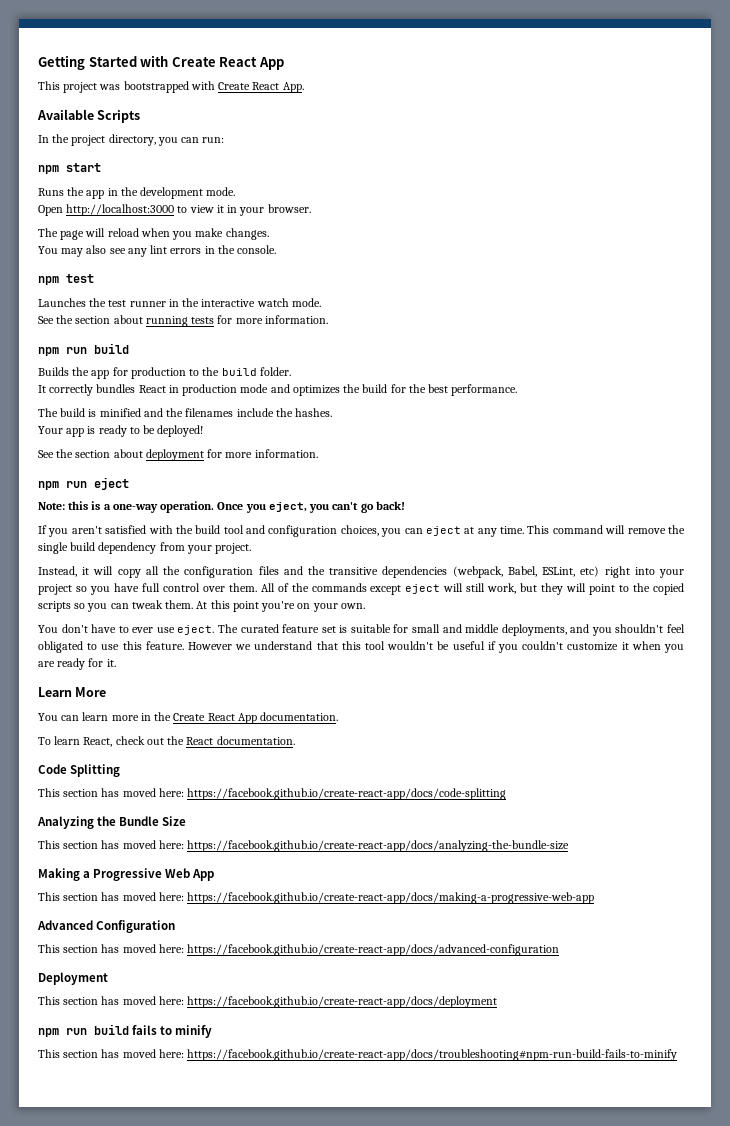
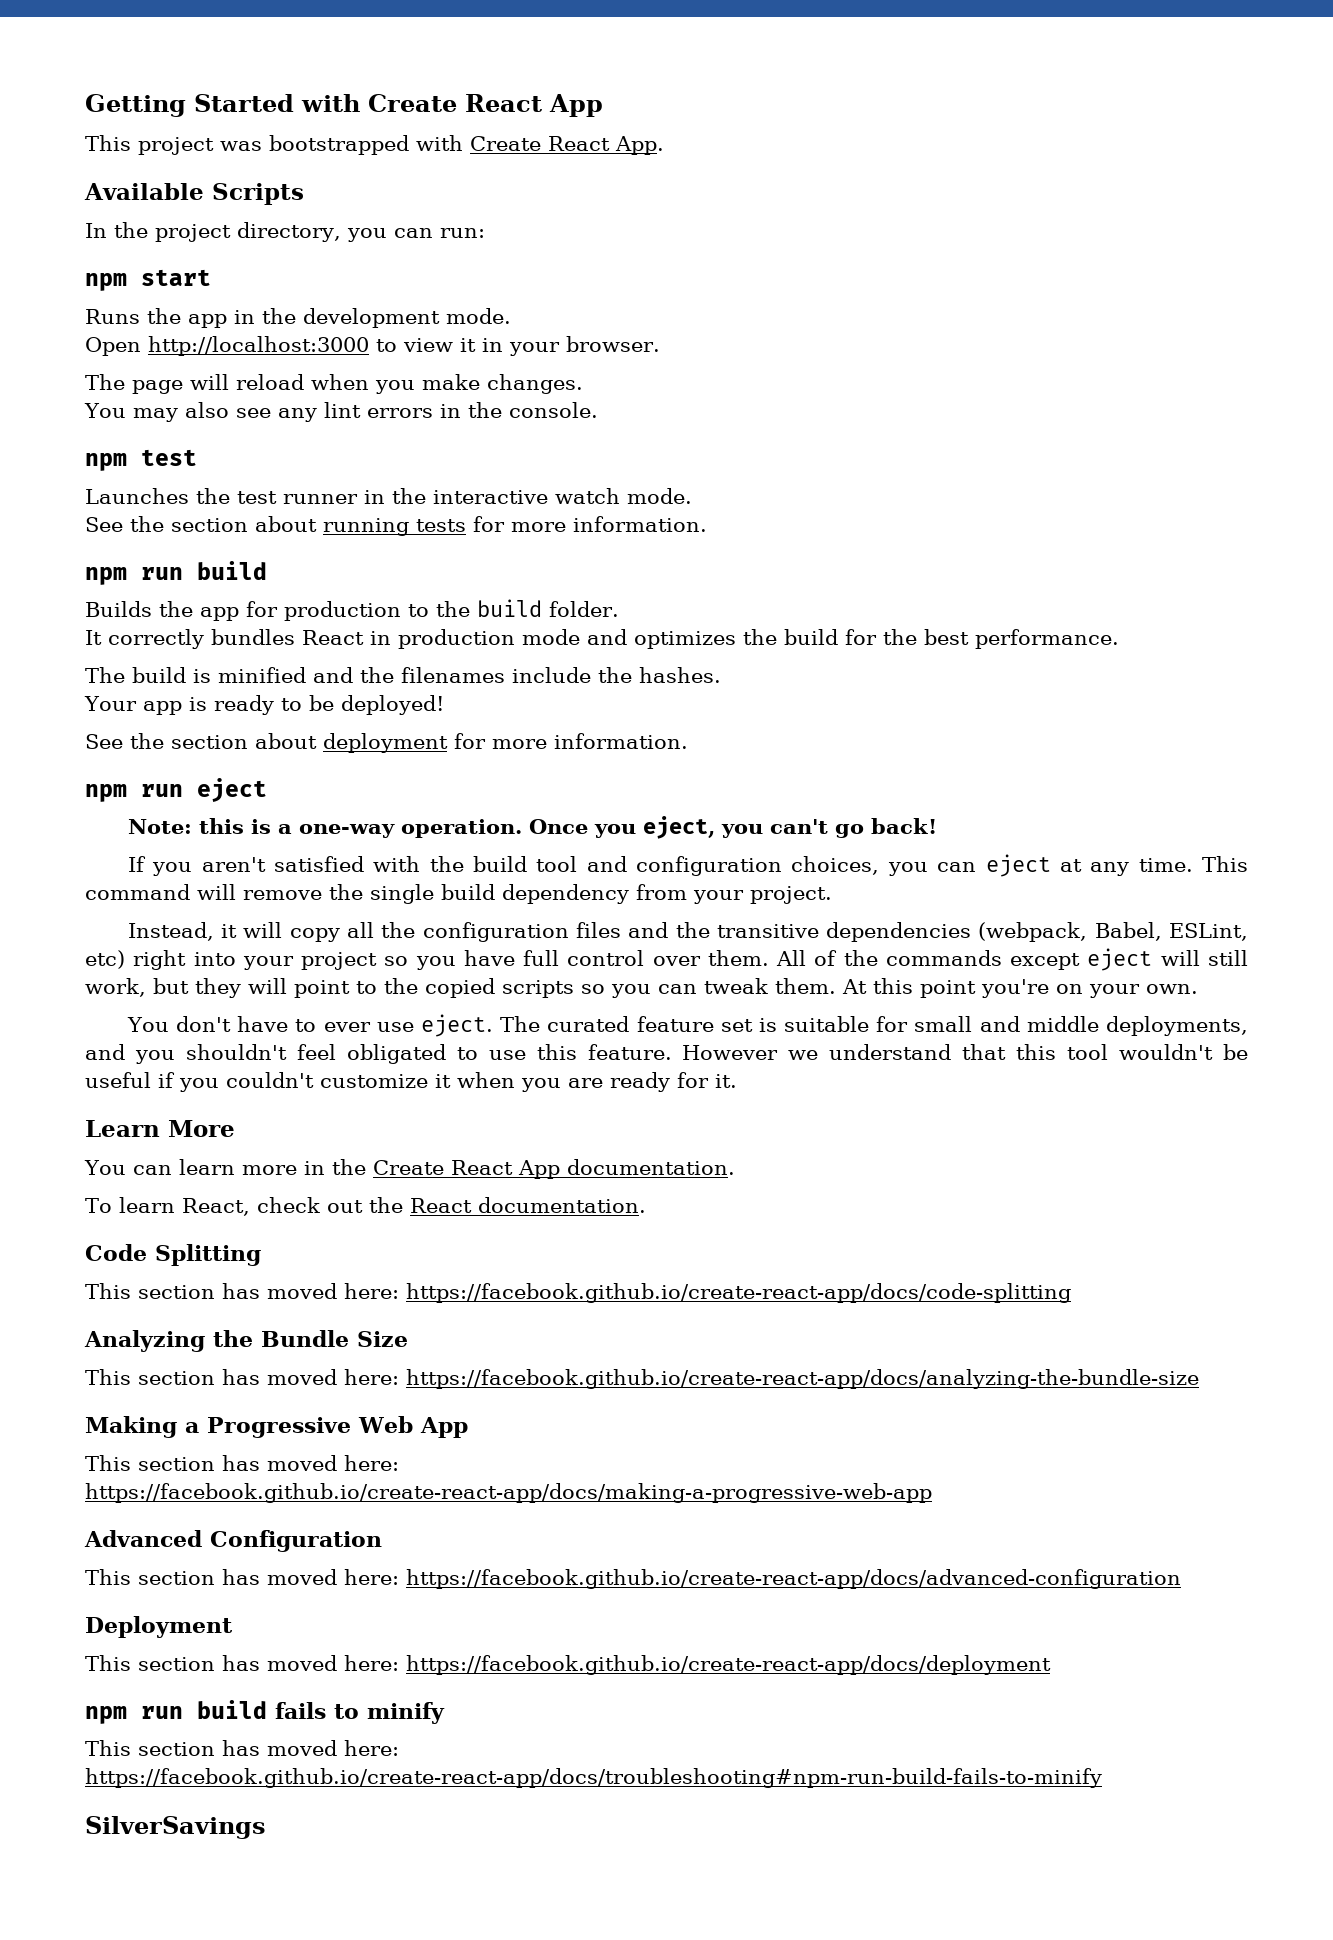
+ SilverSavings

